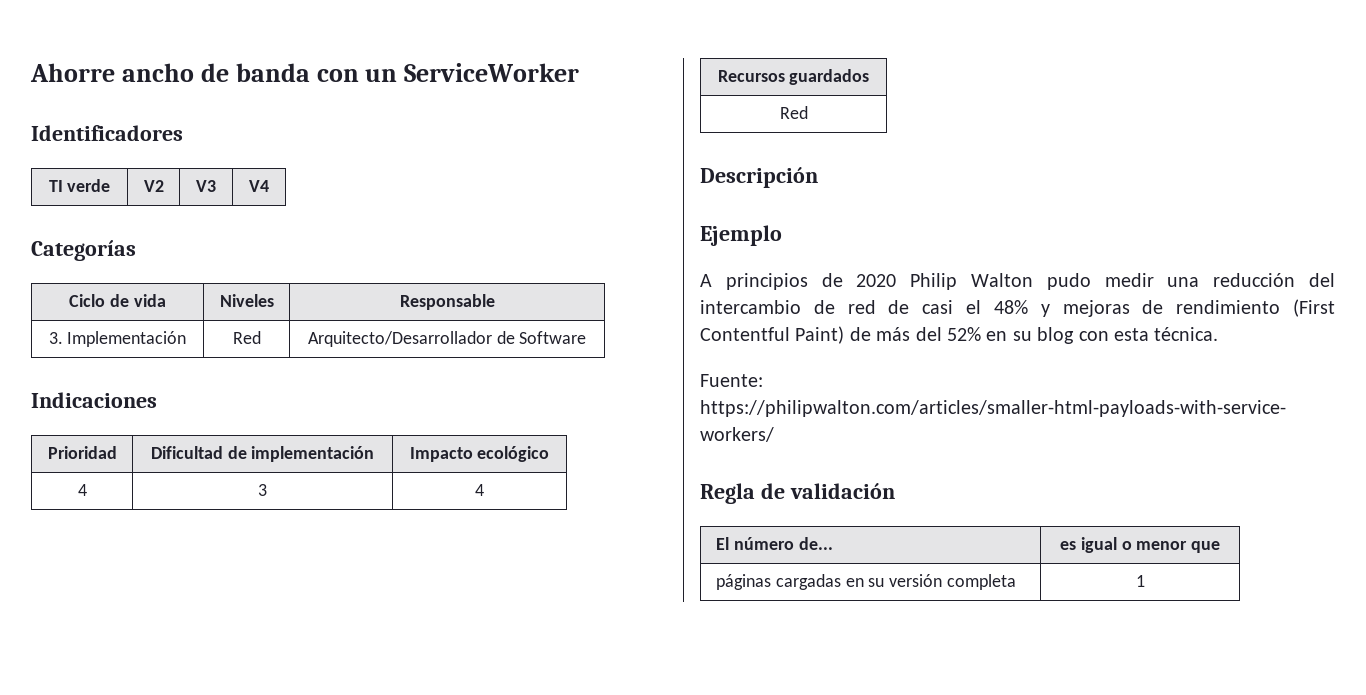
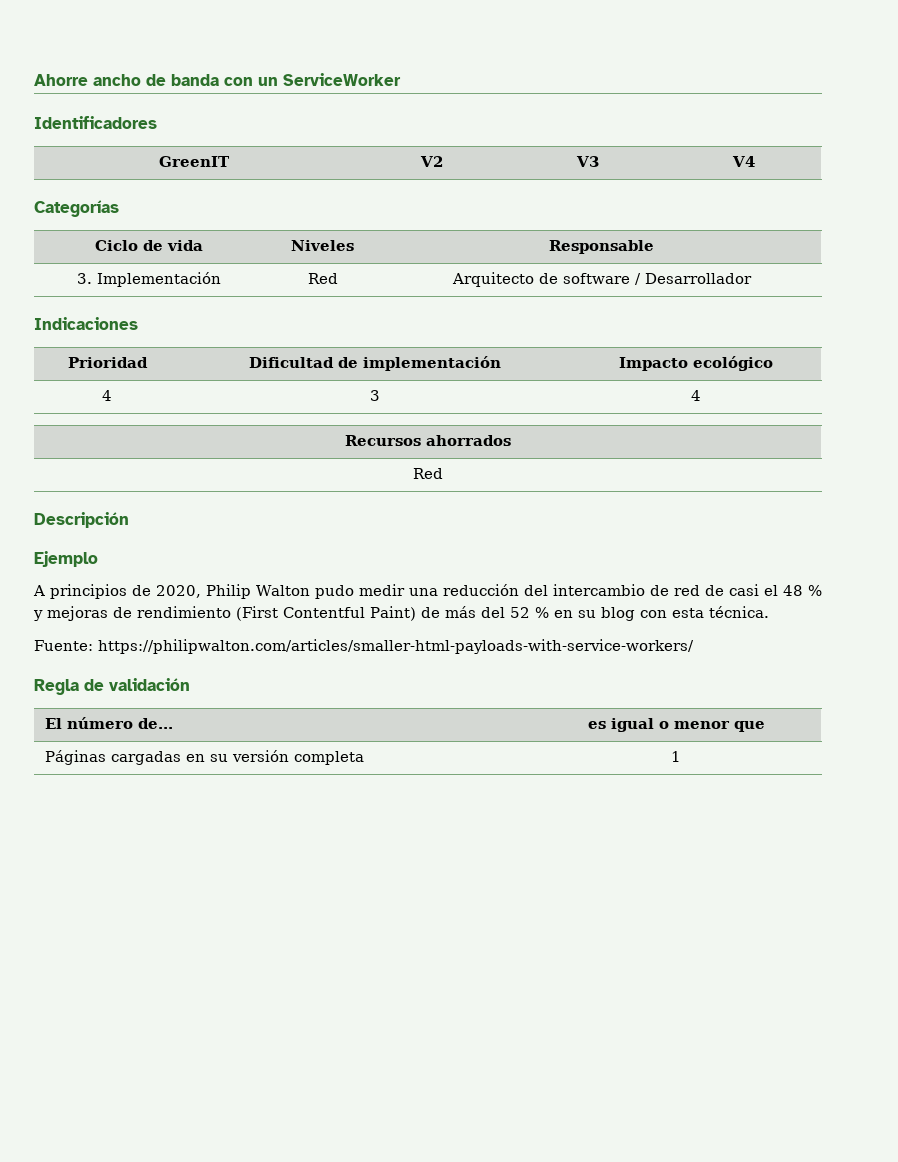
- TI verde | V2 | V3 | V4
+ GreenIT | V2 | V3 | V4
- 3. Implementación | Red | Arquitecto/Desarrollador de Software
+ 3. Implementación | Red | Arquitecto de software / Desarrollador
- Recursos guardados
+ Recursos ahorrados
- A principios de 2020 Philip Walton pudo medir una reducción del intercambio de red de casi el 48% y mejoras de rendimiento (First Contentful Paint) de más del 52% en su blog con esta técnica.
+ A principios de 2020, Philip Walton pudo medir una reducción del intercambio de red de casi el 48 % y mejoras de rendimiento (First Contentful Paint) de más del 52 % en su blog con esta técnica.
- páginas cargadas en su versión completa | 1
+ Páginas cargadas en su versión completa | 1

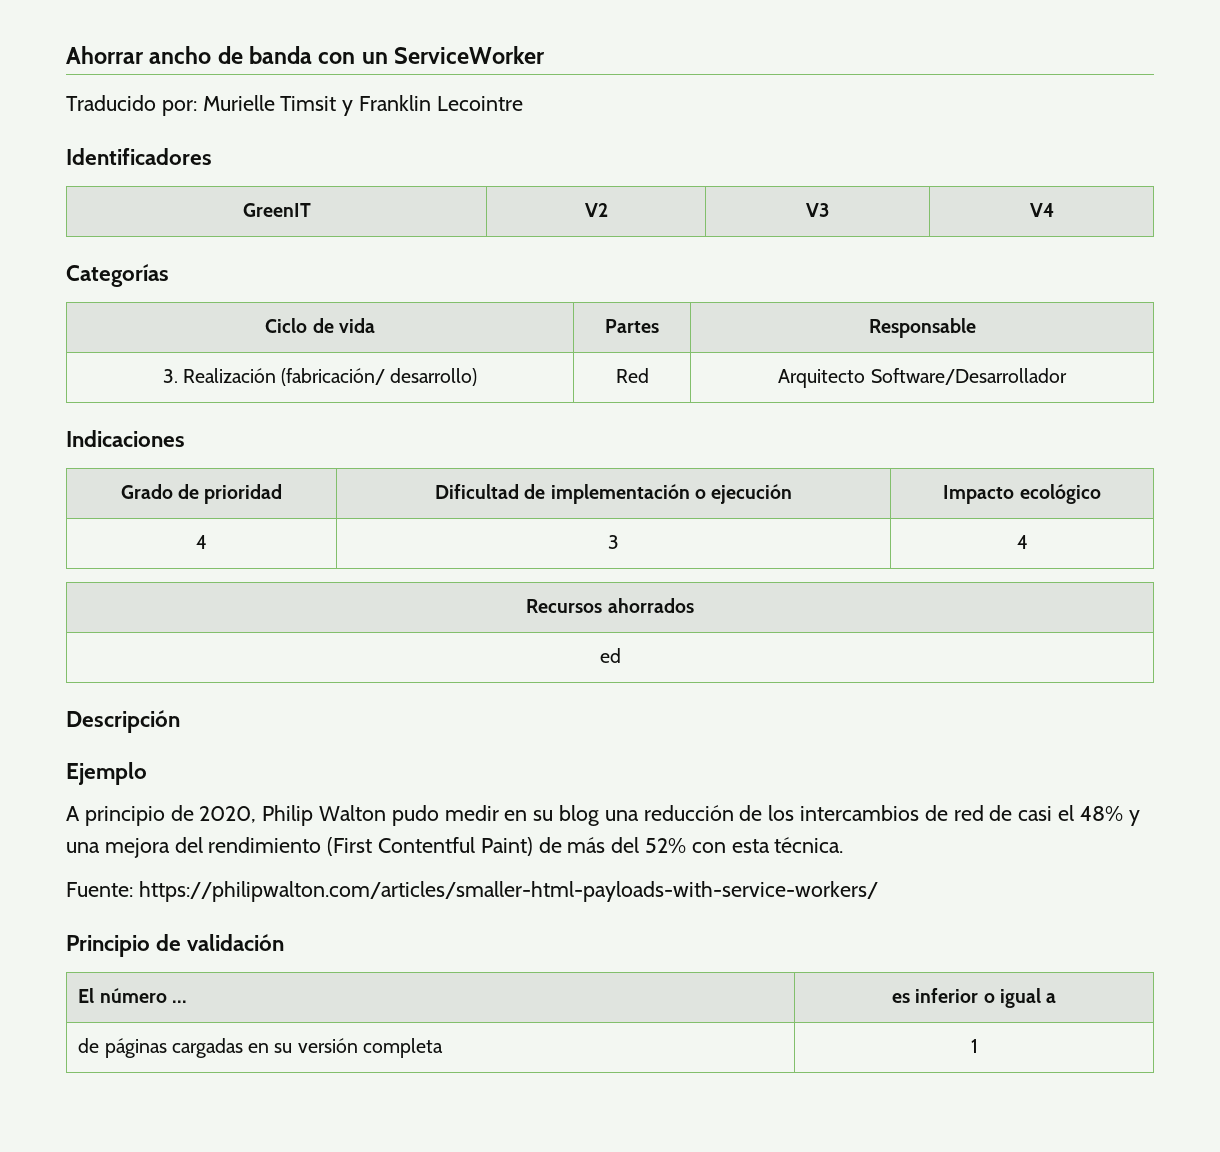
- Ahorre ancho de banda con un ServiceWorker
+ Ahorrar ancho de banda con un ServiceWorker
+ Traducido por: Murielle Timsit y Franklin Lecointre
- Ciclo de vida | Niveles | Responsable
+ Ciclo de vida | Partes | Responsable
- 3. Implementación | Red | Arquitecto de software / Desarrollador
+ 3. Realización (fabricación/ desarrollo) | Red | Arquitecto Software/Desarrollador
  Indicaciones
- Prioridad | Dificultad de implementación | Impacto ecológico
+ Grado de prioridad | Dificultad de implementación o ejecución | Impacto ecológico
  Recursos ahorrados
- Red
+ ed
- A principios de 2020, Philip Walton pudo medir una reducción del intercambio de red de casi el 48 % y mejoras de rendimiento (First Contentful Paint) de más del 52 % en su blog con esta técnica.
+ A principio de 2020, Philip Walton pudo medir en su blog una reducción de los intercambios de red de casi el 48% y una mejora del rendimiento (First Contentful Paint) de más del 52% con esta técnica.
- Regla de validación
+ Principio de validación
- El número de... | es igual o menor que
- Páginas cargadas en su versión completa | 1
+ El número ... | es inferior o igual a
+ de páginas cargadas en su versión completa | 1

